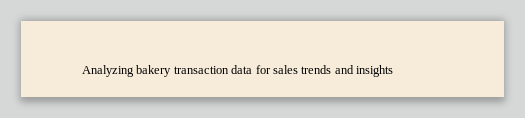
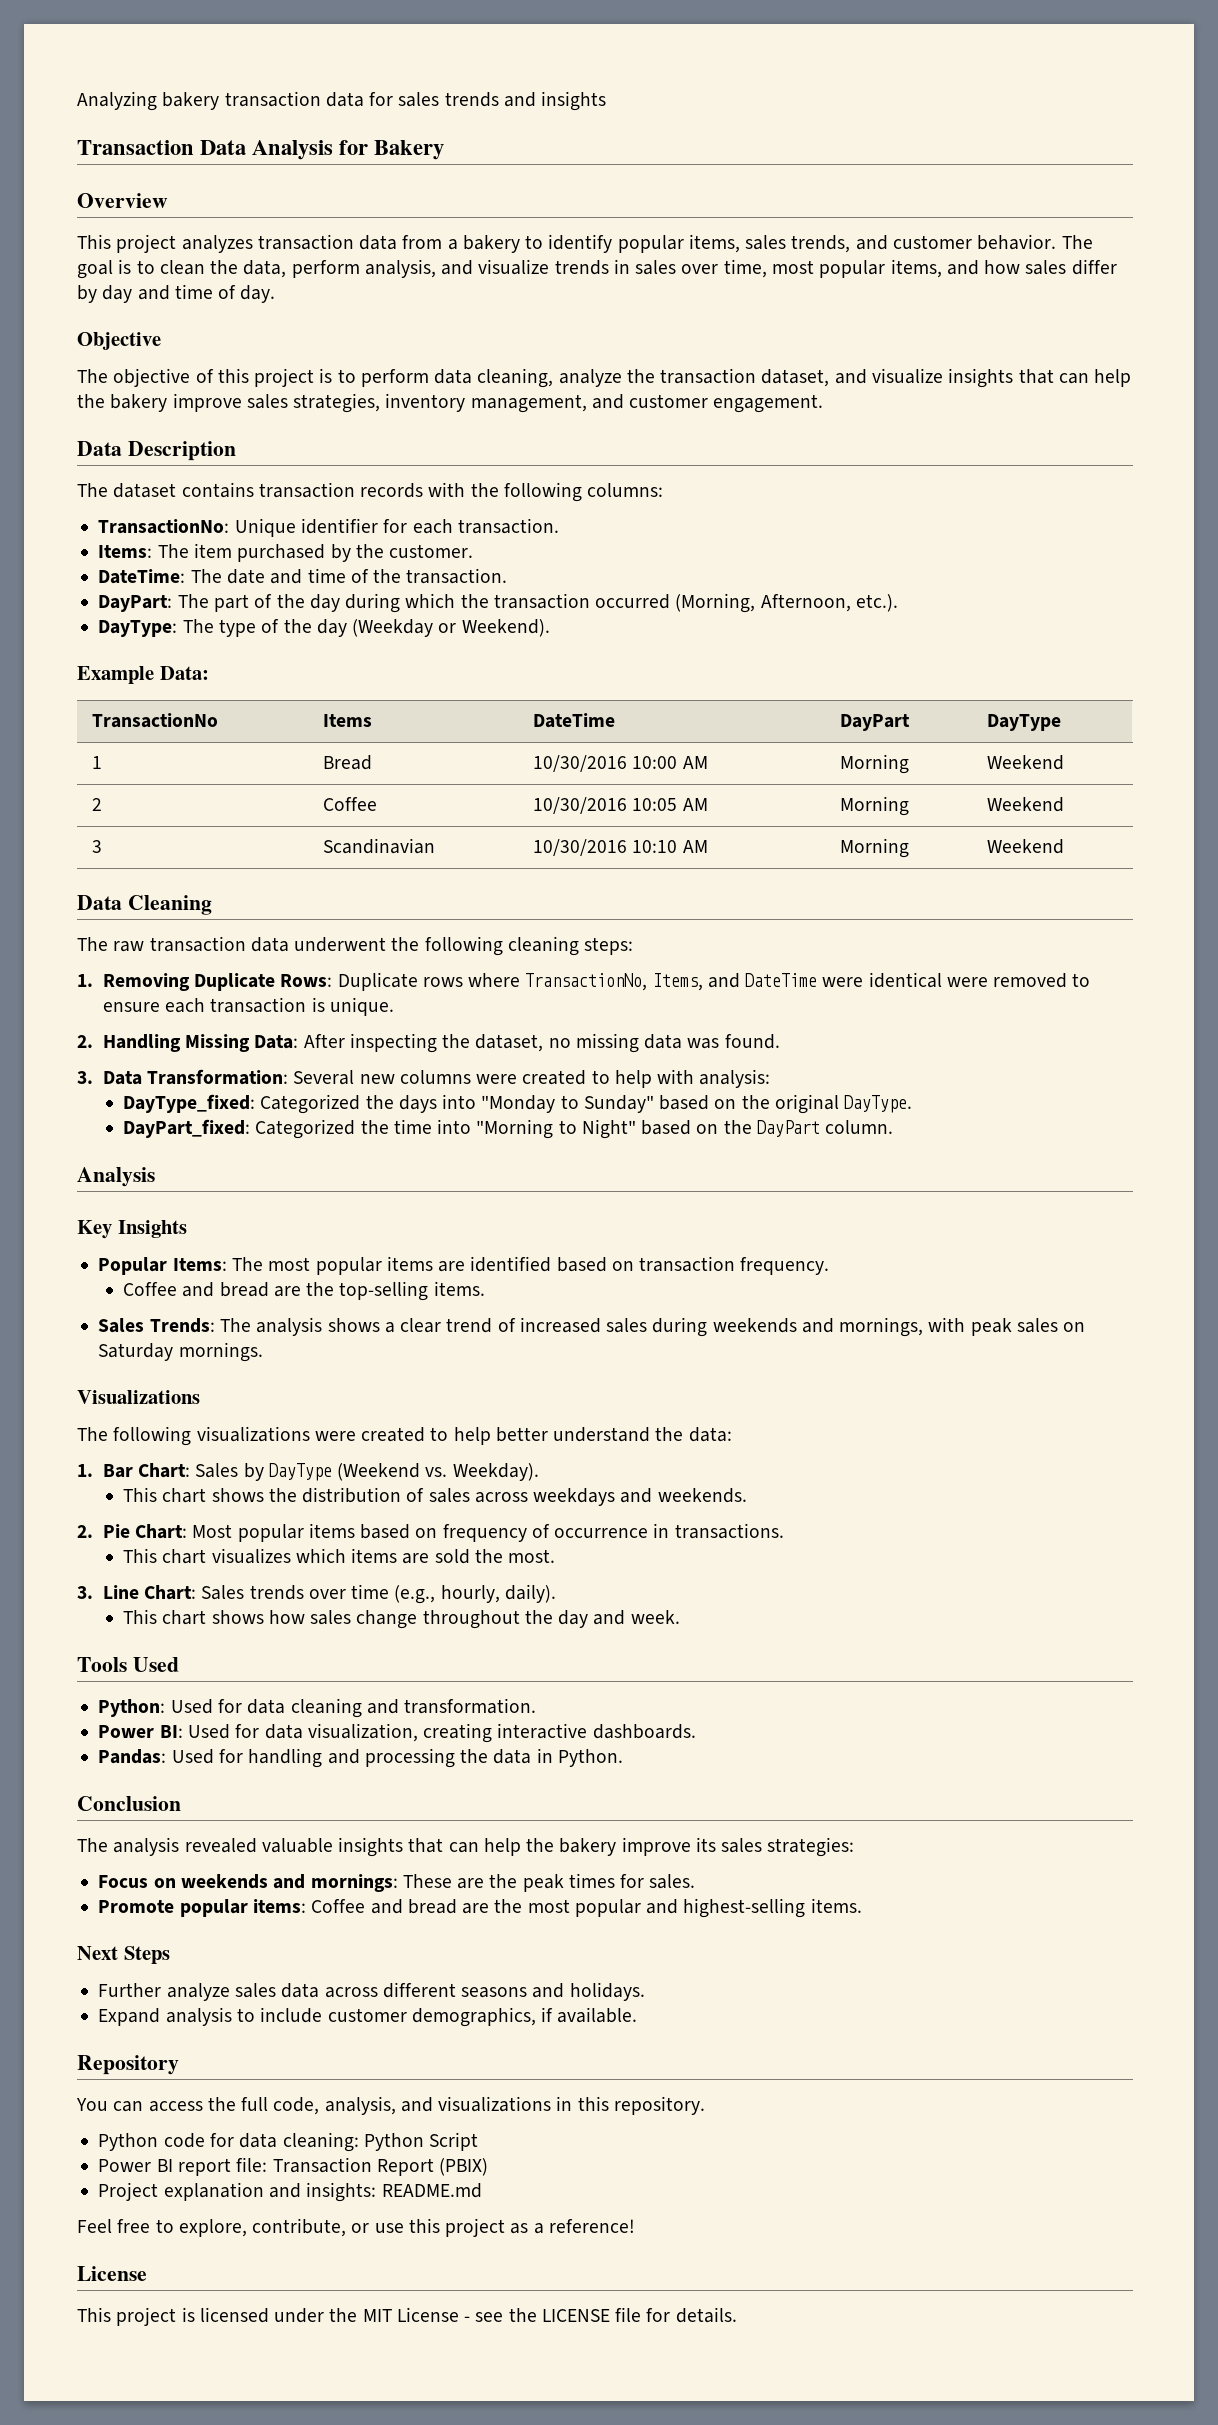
+ Transaction Data Analysis for Bakery
+ Overview
+ This project analyzes transaction data from a bakery to identify popular items, sales trends, and customer behavior. The goal is to clean the data, perform analysis, and visualize trends in sales over time, most popular items, and how sales differ by day and time of day.
+ Objective
+ The objective of this project is to perform data cleaning, analyze the transaction dataset, and visualize insights that can help the bakery improve sales strategies, inventory management, and customer engagement.
+ Data Description
+ The dataset contains transaction records with the following columns:
+ TransactionNo: Unique identifier for each transaction.
+ Items: The item purchased by the customer.
+ DateTime: The date and time of the transaction.
+ DayPart: The part of the day during which the transaction occurred (Morning, Afternoon, etc.).
+ DayType: The type of the day (Weekday or Weekend).
+ Example Data:
+ TransactionNo | Items | DateTime | DayPart | DayType
+ 1 | Bread | 10/30/2016 10:00 AM | Morning | Weekend
+ 2 | Coffee | 10/30/2016 10:05 AM | Morning | Weekend
+ 3 | Scandinavian | 10/30/2016 10:10 AM | Morning | Weekend
+ Data Cleaning
+ The raw transaction data underwent the following cleaning steps:
+ 1. Removing Duplicate Rows: Duplicate rows where TransactionNo, Items, and DateTime were identical were removed to ensure each transaction is unique.
+ 2. Handling Missing Data: After inspecting the dataset, no missing data was found.
+ 3. Data Transformation: Several new columns were created to help with analysis:
+ DayType_fixed: Categorized the days into "Monday to Sunday" based on the original DayType.
+ DayPart_fixed: Categorized the time into "Morning to Night" based on the DayPart column.
+ Analysis
+ Key Insights
+ Popular Items: The most popular items are identified based on transaction frequency.
+ Coffee and bread are the top-selling items.
+ Sales Trends: The analysis shows a clear trend of increased sales during weekends and mornings, with peak sales on Saturday mornings.
+ Visualizations
+ The following visualizations were created to help better understand the data:
+ 1. Bar Chart: Sales by DayType (Weekend vs. Weekday).
+ This chart shows the distribution of sales across weekdays and weekends.
+ 2. Pie Chart: Most popular items based on frequency of occurrence in transactions.
+ This chart visualizes which items are sold the most.
+ 3. Line Chart: Sales trends over time (e.g., hourly, daily).
+ This chart shows how sales change throughout the day and week.
+ Tools Used
+ Python: Used for data cleaning and transformation.
+ Power BI: Used for data visualization, creating interactive dashboards.
+ Pandas: Used for handling and processing the data in Python.
+ Conclusion
+ The analysis revealed valuable insights that can help the bakery improve its sales strategies:
+ Focus on weekends and mornings: These are the peak times for sales.
+ Promote popular items: Coffee and bread are the most popular and highest-selling items.
+ Next Steps
+ Further analyze sales data across different seasons and holidays.
+ Expand analysis to include customer demographics, if available.
+ Repository
+ You can access the full code, analysis, and visualizations in this repository.
+ Python code for data cleaning: Python Script
+ Power BI report file: Transaction Report (PBIX)
+ Project explanation and insights: README.md
+ Feel free to explore, contribute, or use this project as a reference!
+ License
+ This project is licensed under the MIT License - see the LICENSE file for details.

